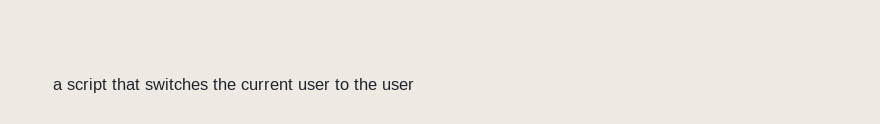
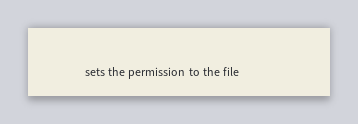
- a script that switches the current user to the user
+ sets the permission to the file

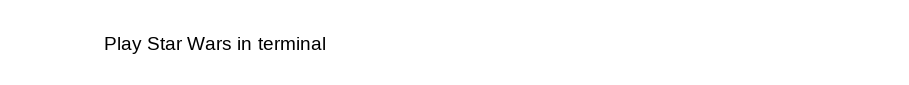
- sets the permission to the file
+ Play Star Wars in terminal

